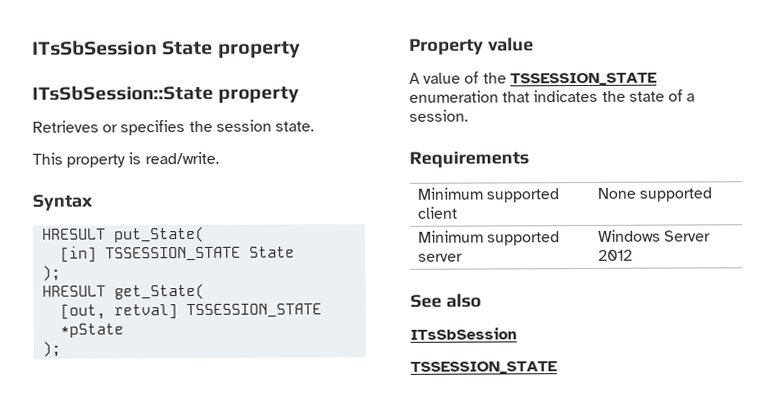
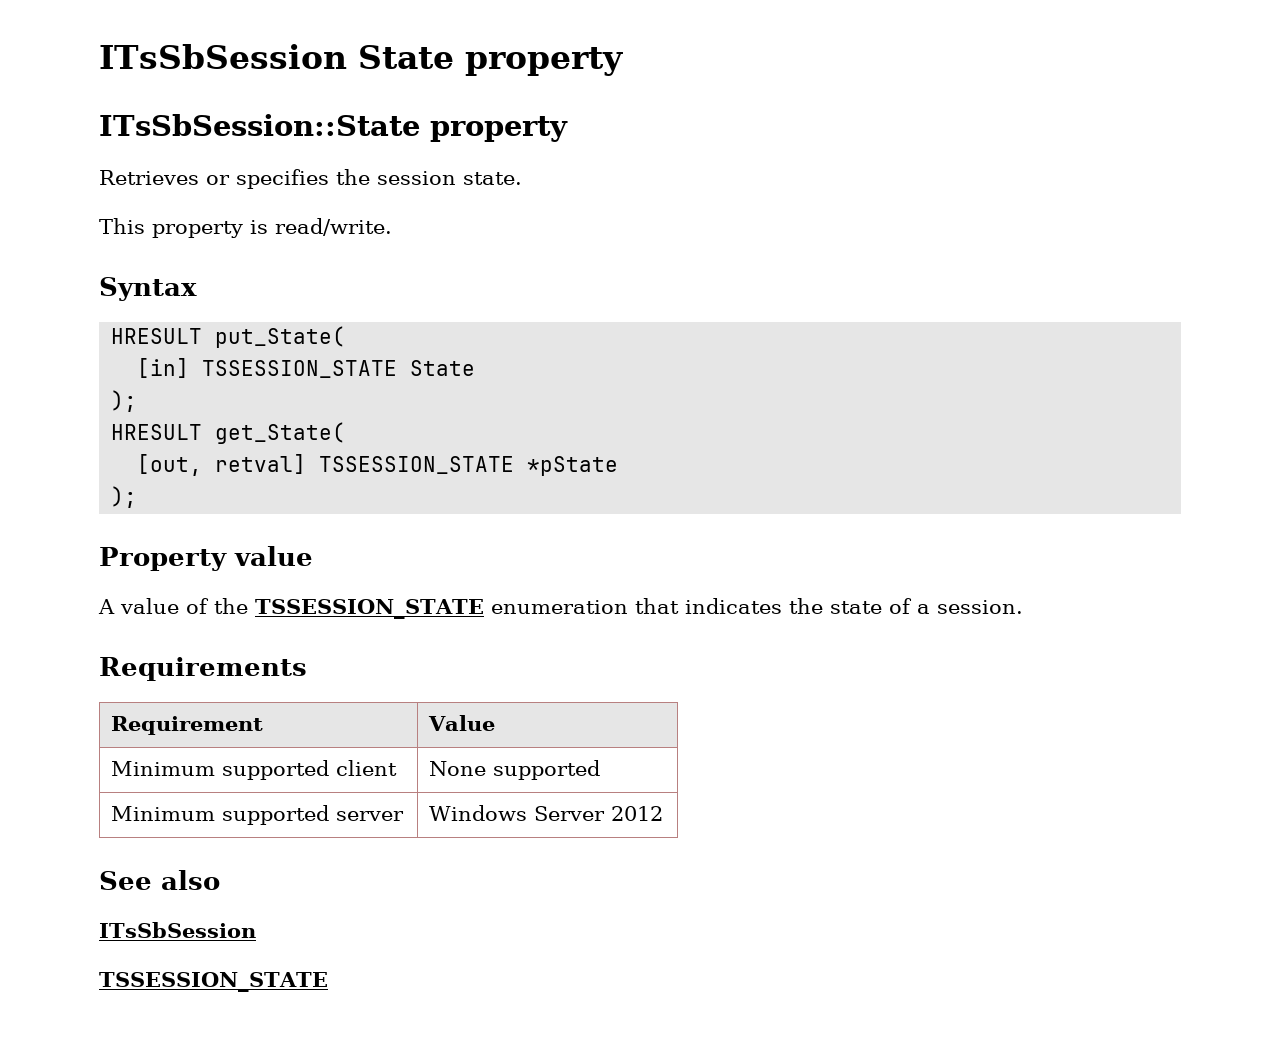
+ Requirement | Value

